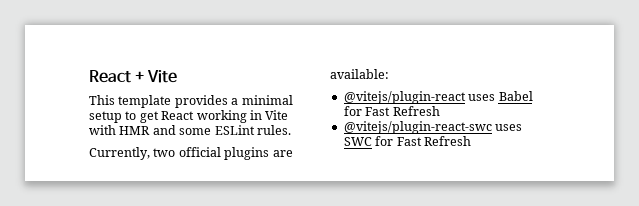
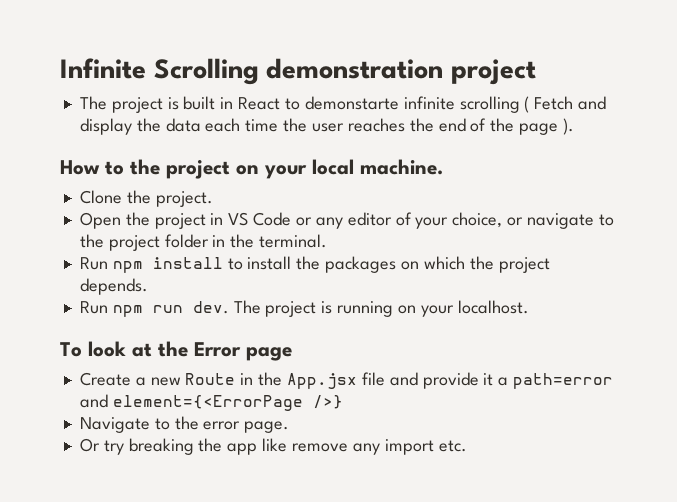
- React + Vite
- This template provides a minimal setup to get React working in Vite with HMR and some ESLint rules.
- Currently, two official plugins are available:
- @vitejs/plugin-react uses Babel for Fast Refresh
- @vitejs/plugin-react-swc uses SWC for Fast Refresh
+ Infinite Scrolling demonstration project
+ The project is built in React to demonstarte infinite scrolling ( Fetch and display the data each time the user reaches the end of the page ).
+ How to the project on your local machine.
+ Clone the project.
+ Open the project in VS Code or any editor of your choice, or navigate to the project folder in the terminal.
+ Run npm install to install the packages on which the project depends.
+ Run npm run dev. The project is running on your localhost.
+ To look at the Error page
+ Create a new Route in the App.jsx file and provide it a path=error and element={<ErrorPage />}
+ Navigate to the error page.
+ Or try breaking the app like remove any import etc.

